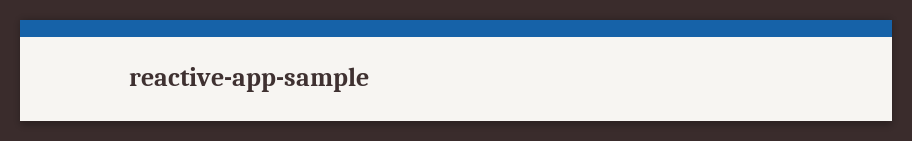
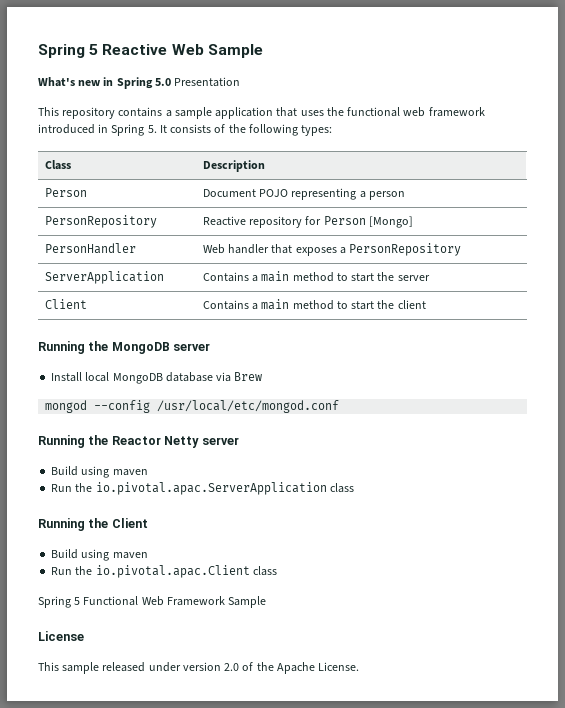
- reactive-app-sample
+ Spring 5 Reactive Web Sample
+ What's new in Spring 5.0 Presentation
+ This repository contains a sample application that uses the functional web framework introduced in Spring 5. It consists of the following types:
+ Class | Description
+ Person | Document POJO representing a person
+ PersonRepository | Reactive repository for Person [Mongo]
+ PersonHandler | Web handler that exposes a PersonRepository
+ ServerApplication | Contains a main method to start the server
+ Client | Contains a main method to start the client
+ Running the MongoDB server
+ Install local MongoDB database via Brew
+ mongod --config /usr/local/etc/mongod.conf
+ Running the Reactor Netty server
+ Build using maven
+ Run the io.pivotal.apac.ServerApplication class
+ Running the Client
+ Build using maven
+ Run the io.pivotal.apac.Client class
+ Spring 5 Functional Web Framework Sample
+ License
+ This sample released under version 2.0 of the Apache License.

